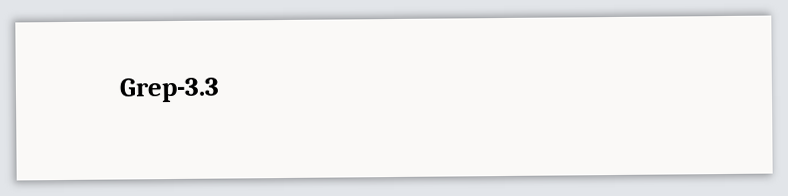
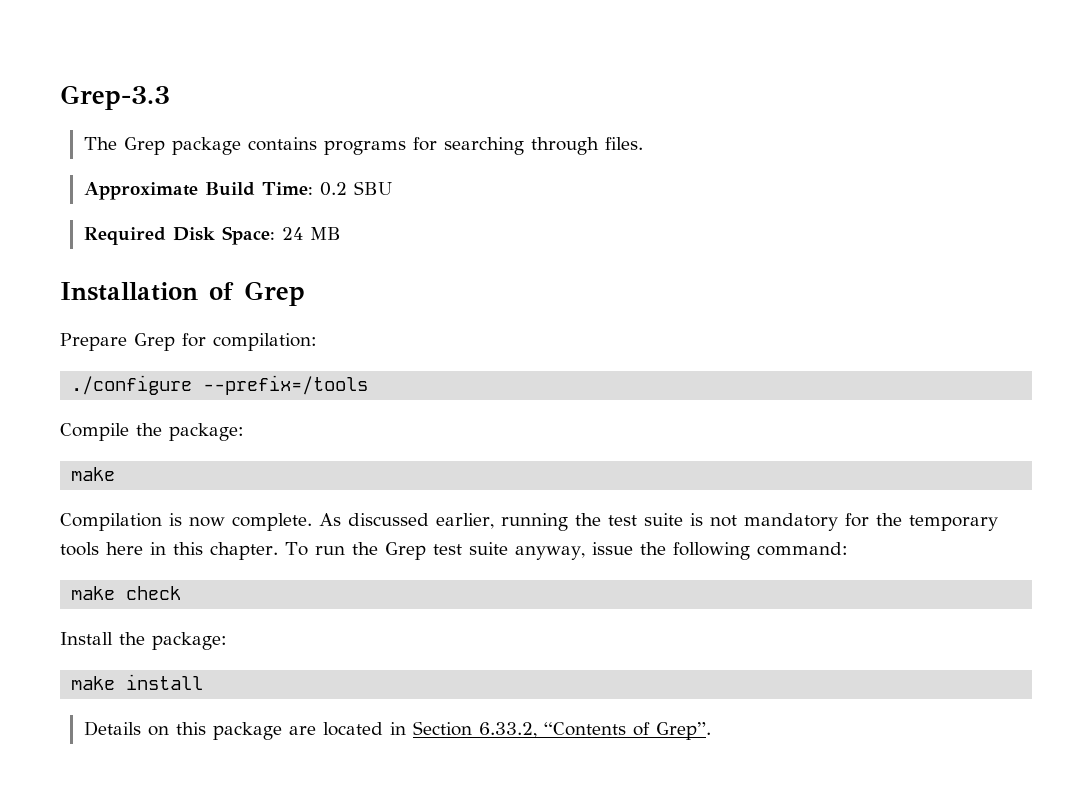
+ The Grep package contains programs for searching through files.
+ Approximate Build Time: 0.2 SBU
+ Required Disk Space: 24 MB
+ Installation of Grep
+ Prepare Grep for compilation:
+ ./configure --prefix=/tools
+ Compile the package:
+ make
+ Compilation is now complete. As discussed earlier, running the test suite is not mandatory for the temporary tools here in this chapter. To run the Grep test suite anyway, issue the following command:
+ make check
+ Install the package:
+ make install
+ Details on this package are located in Section 6.33.2, “Contents of Grep”.

